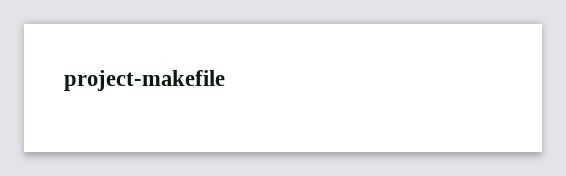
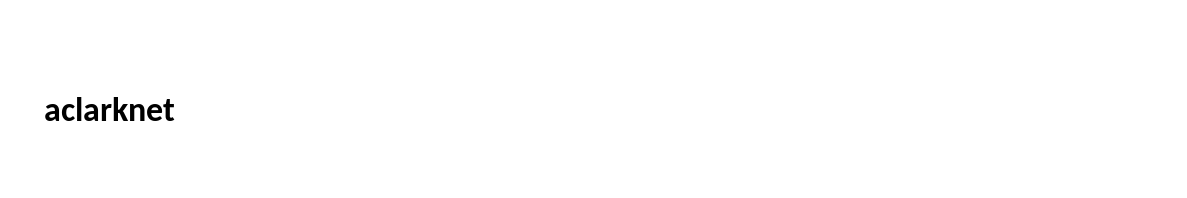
- project-makefile
+ aclarknet

